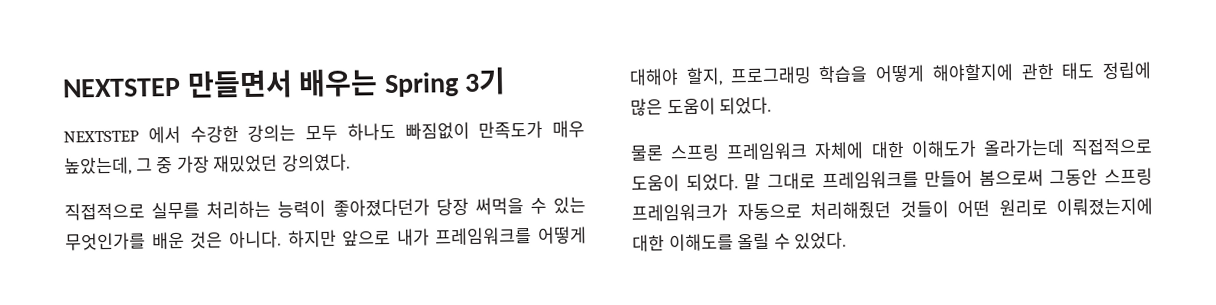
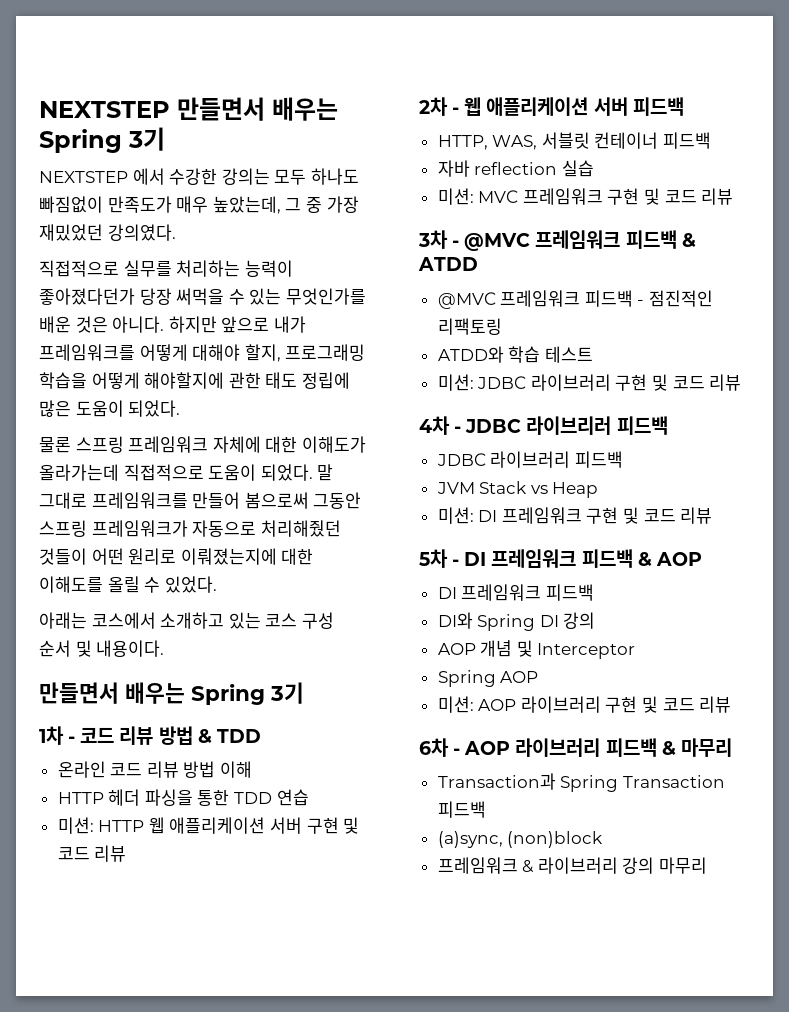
+ 아래는 코스에서 소개하고 있는 코스 구성 순서 및 내용이다.
+ 만들면서 배우는 Spring 3기
+ 1차 - 코드 리뷰 방법 & TDD
+ 온라인 코드 리뷰 방법 이해
+ HTTP 헤더 파싱을 통한 TDD 연습
+ 미션: HTTP 웹 애플리케이션 서버 구현 및 코드 리뷰
+ 2차 - 웹 애플리케이션 서버 피드백
+ HTTP, WAS, 서블릿 컨테이너 피드백
+ 자바 reflection 실습
+ 미션: MVC 프레임워크 구현 및 코드 리뷰
+ 3차 - @MVC 프레임워크 피드백 & ATDD
+ @MVC 프레임워크 피드백 - 점진적인 리팩토링
+ ATDD와 학습 테스트
+ 미션: JDBC 라이브러리 구현 및 코드 리뷰
+ 4차 - JDBC 라이브리러 피드백
+ JDBC 라이브러리 피드백
+ JVM Stack vs Heap
+ 미션: DI 프레임워크 구현 및 코드 리뷰
+ 5차 - DI 프레임워크 피드백 & AOP
+ DI 프레임워크 피드백
+ DI와 Spring DI 강의
+ AOP 개념 및 Interceptor
+ Spring AOP
+ 미션: AOP 라이브러리 구현 및 코드 리뷰
+ 6차 - AOP 라이브러리 피드백 & 마무리
+ Transaction과 Spring Transaction 피드백
+ (a)sync, (non)block
+ 프레임워크 & 라이브러리 강의 마무리

